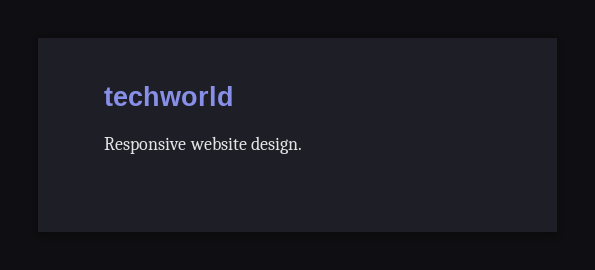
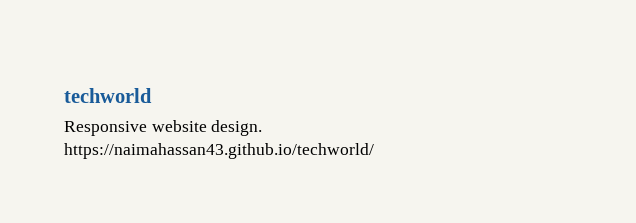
- Responsive website design.
+ Responsive website design. https://naimahassan43.github.io/techworld/

